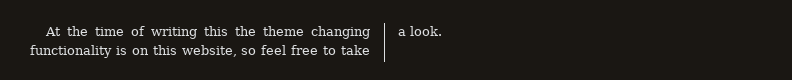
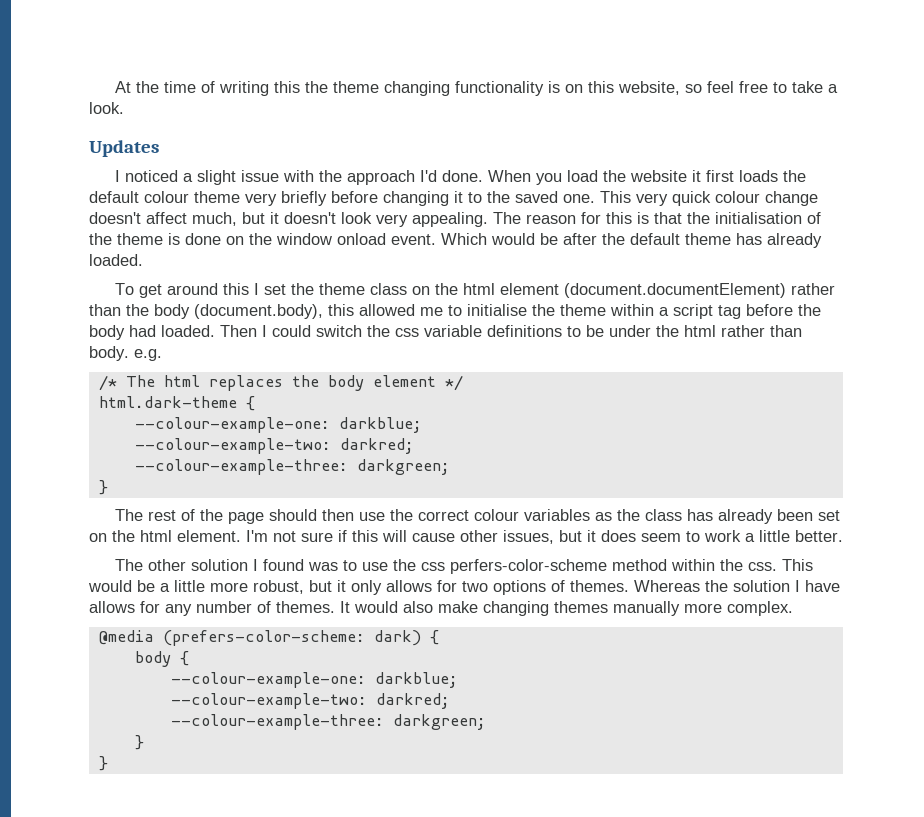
+ Updates
+ I noticed a slight issue with the approach I'd done. When you load the website it first loads the default colour theme very briefly before changing it to the saved one. This very quick colour change doesn't affect much, but it doesn't look very appealing. The reason for this is that the initialisation of the theme is done on the window onload event. Which would be after the default theme has already loaded.
+ To get around this I set the theme class on the html element (document.documentElement) rather than the body (document.body), this allowed me to initialise the theme within a script tag before the body had loaded. Then I could switch the css variable definitions to be under the html rather than body. e.g.
+ /* The html replaces the body element */
+ html.dark-theme {
+ --colour-example-one: darkblue;
+ --colour-example-two: darkred;
+ --colour-example-three: darkgreen;
+ }
+ The rest of the page should then use the correct colour variables as the class has already been set on the html element. I'm not sure if this will cause other issues, but it does seem to work a little better.
+ The other solution I found was to use the css perfers-color-scheme method within the css. This would be a little more robust, but it only allows for two options of themes. Whereas the solution I have allows for any number of themes. It would also make changing themes manually more complex.
+ @media (prefers-color-scheme: dark) {
+ body {
+ --colour-example-one: darkblue;
+ --colour-example-two: darkred;
+ --colour-example-three: darkgreen;
+ }
+ }

